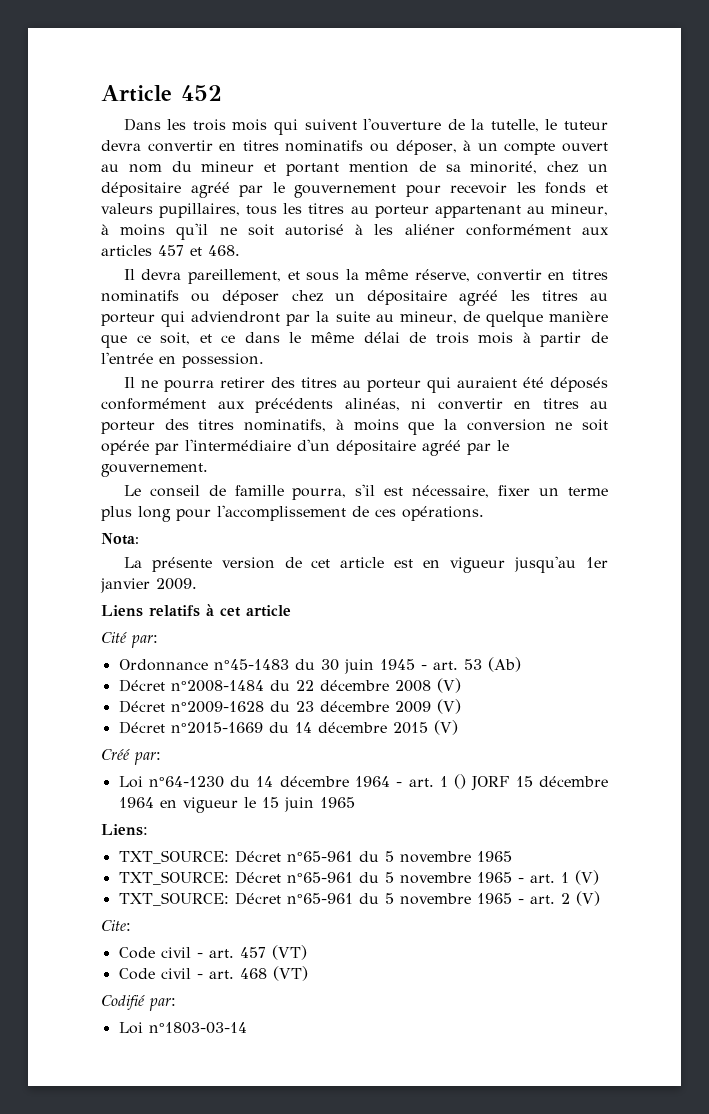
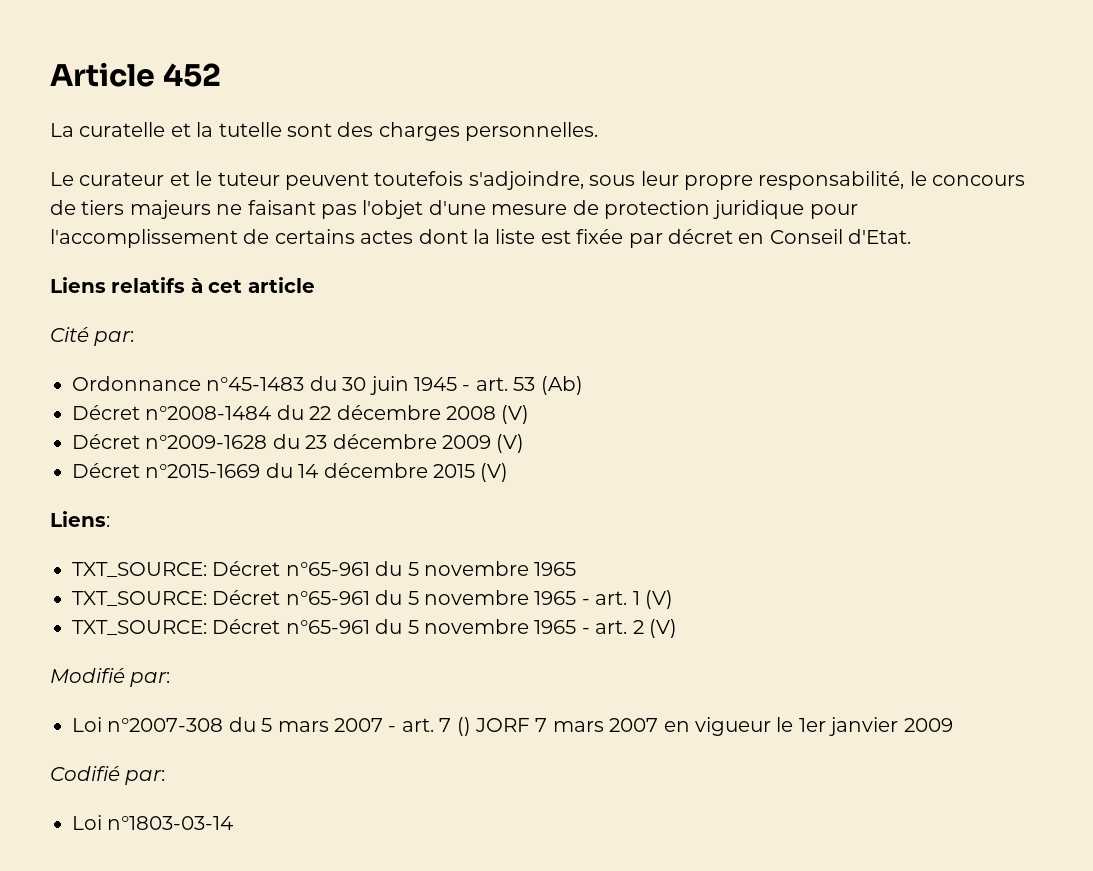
- Dans les trois mois qui suivent l'ouverture de la tutelle, le tuteur devra convertir en titres nominatifs ou déposer, à un compte ouvert au nom du mineur et portant mention de sa minorité, chez un dépositaire agréé par le gouvernement pour recevoir les fonds et valeurs pupillaires, tous les titres au porteur appartenant au mineur, à moins qu'il ne soit autorisé à les aliéner conformément aux articles 457 et 468.
- Il devra pareillement, et sous la même réserve, convertir en titres nominatifs ou déposer chez un dépositaire agréé les titres au porteur qui adviendront par la suite au mineur, de quelque manière que ce soit, et ce dans le même délai de trois mois à partir de l'entrée en possession.
- Il ne pourra retirer des titres au porteur qui auraient été déposés conformément aux précédents alinéas, ni convertir en titres au porteur des titres nominatifs, à moins que la conversion ne soit opérée par l'intermédiaire d'un dépositaire agréé par le gouvernement.
- Le conseil de famille pourra, s'il est nécessaire, fixer un terme plus long pour l'accomplissement de ces opérations.
- Nota:
- La présente version de cet article est en vigueur jusqu'au 1er janvier 2009.
+ La curatelle et la tutelle sont des charges personnelles.
+ Le curateur et le tuteur peuvent toutefois s'adjoindre, sous leur propre responsabilité, le concours de tiers majeurs ne faisant pas l'objet d'une mesure de protection juridique pour l'accomplissement de certains actes dont la liste est fixée par décret en Conseil d'Etat.
- Créé par:
- Loi n°64-1230 du 14 décembre 1964 - art. 1 () JORF 15 décembre 1964 en vigueur le 15 juin 1965
- Cite:
- Code civil - art. 457 (VT)
- Code civil - art. 468 (VT)
+ Modifié par:
+ Loi n°2007-308 du 5 mars 2007 - art. 7 () JORF 7 mars 2007 en vigueur le 1er janvier 2009

